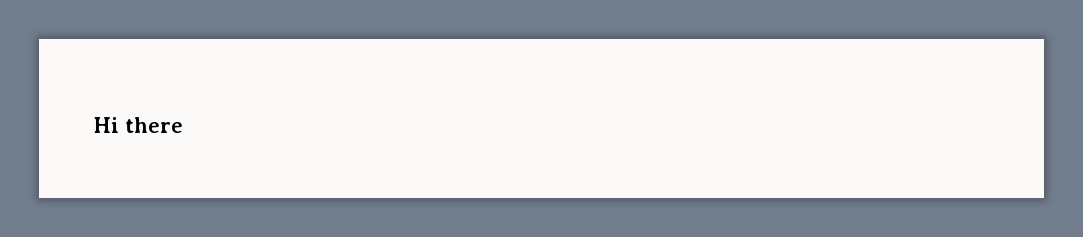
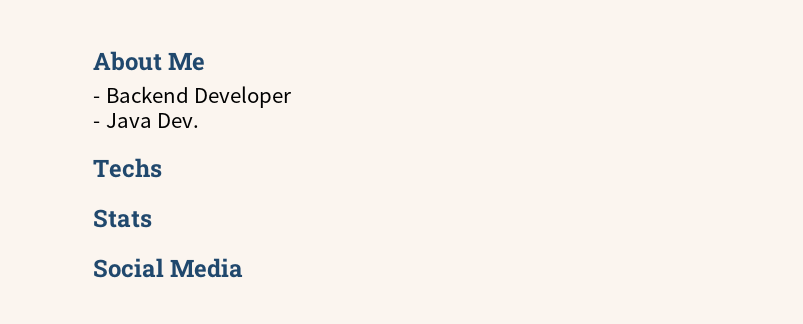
- Hi there
+ About Me
+ - Backend Developer
+ - Java Dev.
+ Techs
+ Stats
+ Social Media

